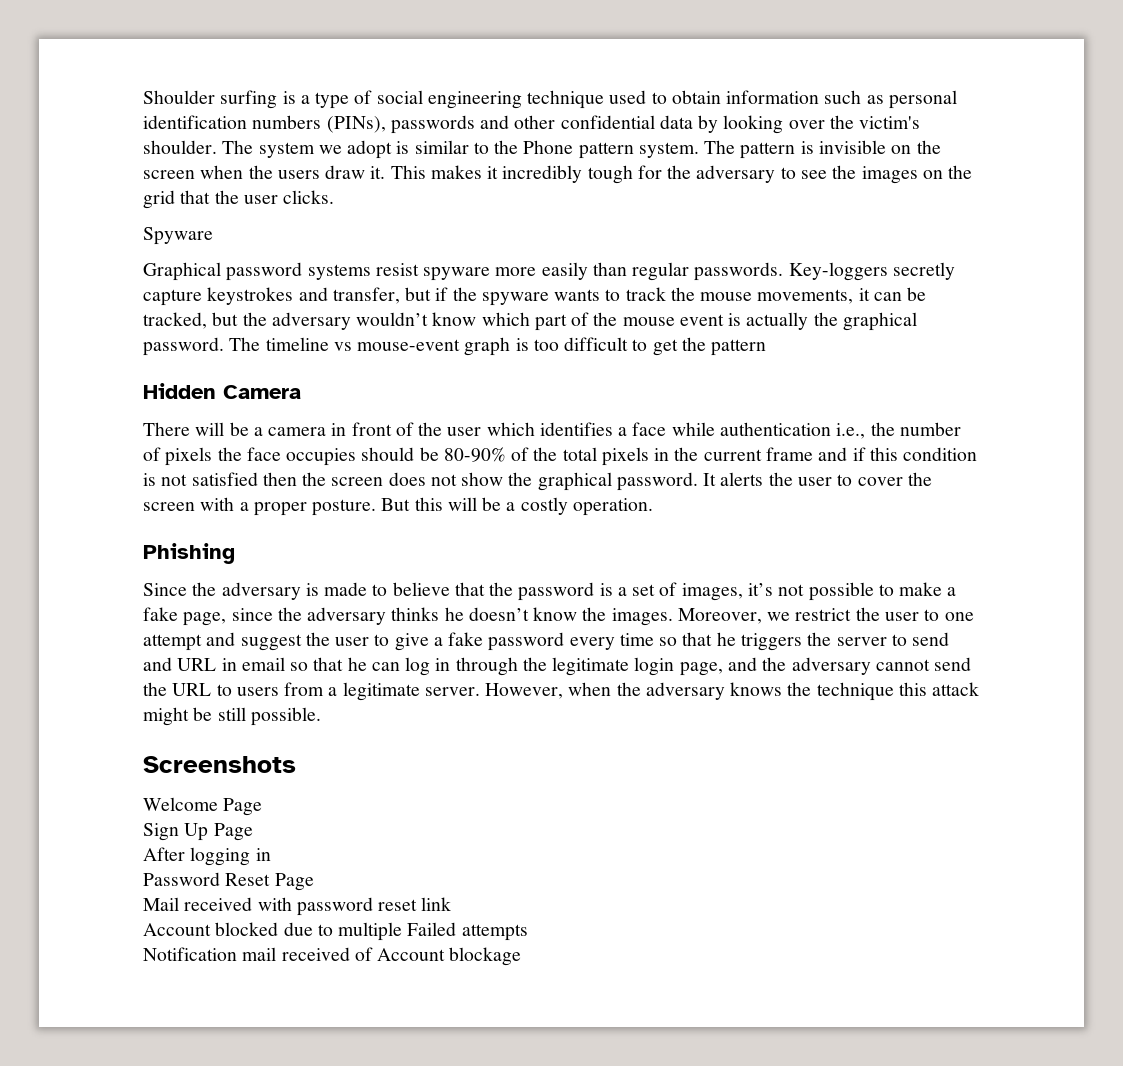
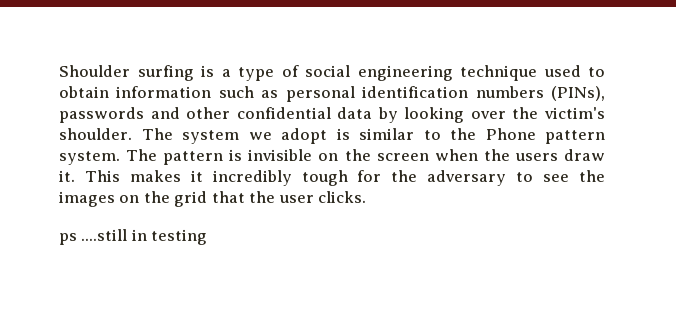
- Spyware
- Graphical password systems resist spyware more easily than regular passwords. Key-loggers secretly capture keystrokes and transfer, but if the spyware wants to track the mouse movements, it can be tracked, but the adversary wouldn’t know which part of the mouse event is actually the graphical password. The timeline vs mouse-event graph is too difficult to get the pattern
- Hidden Camera
- There will be a camera in front of the user which identifies a face while authentication i.e., the number of pixels the face occupies should be 80-90% of the total pixels in the current frame and if this condition is not satisfied then the screen does not show the graphical password. It alerts the user to cover the screen with a proper posture. But this will be a costly operation.
- Phishing
- Since the adversary is made to believe that the password is a set of images, it’s not possible to make a fake page, since the adversary thinks he doesn’t know the images. Moreover, we restrict the user to one attempt and suggest the user to give a fake password every time so that he triggers the server to send and URL in email so that he can log in through the legitimate login page, and the adversary cannot send the URL to users from a legitimate server. However, when the adversary knows the technique this attack might be still possible.
- Screenshots
- Welcome Page
- Sign Up Page
- After logging in
- Password Reset Page
- Mail received with password reset link
- Account blocked due to multiple Failed attempts
- Notification mail received of Account blockage
+ ps ....still in testing

